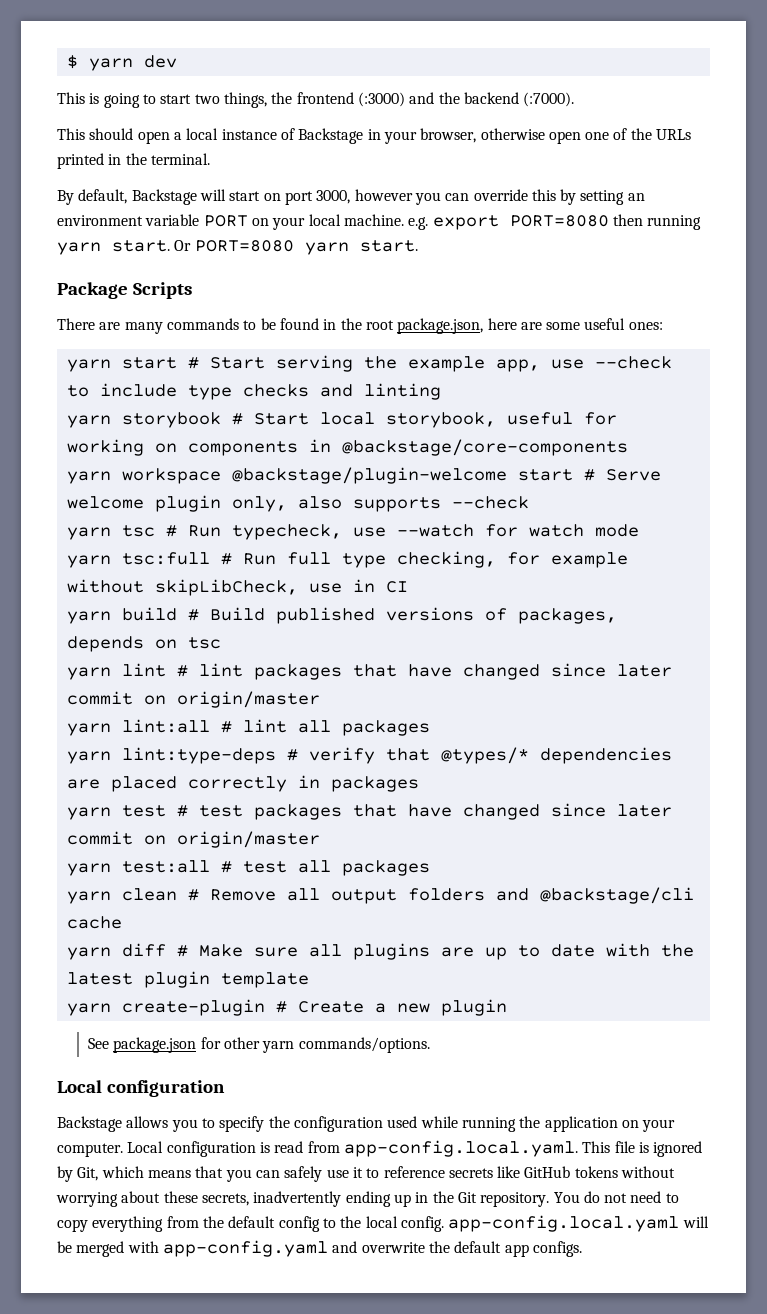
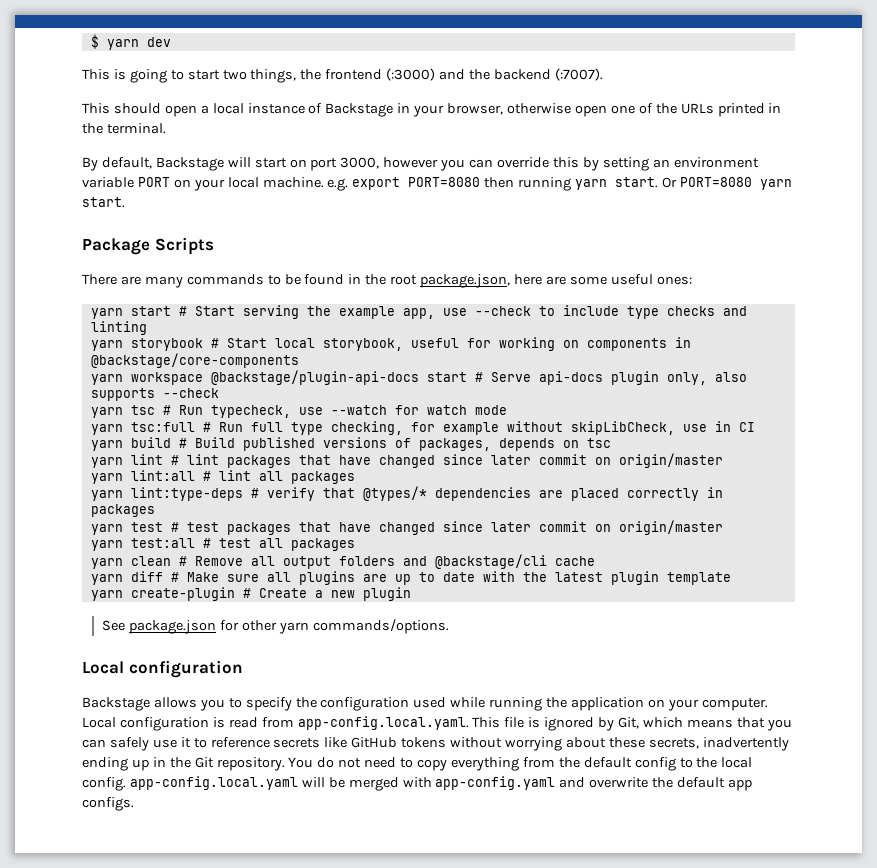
- This is going to start two things, the frontend (:3000) and the backend (:7000).
+ This is going to start two things, the frontend (:3000) and the backend (:7007).
- yarn workspace @backstage/plugin-welcome start # Serve welcome plugin only, also supports --check
+ yarn workspace @backstage/plugin-api-docs start # Serve api-docs plugin only, also supports --check

